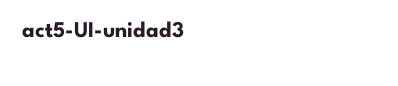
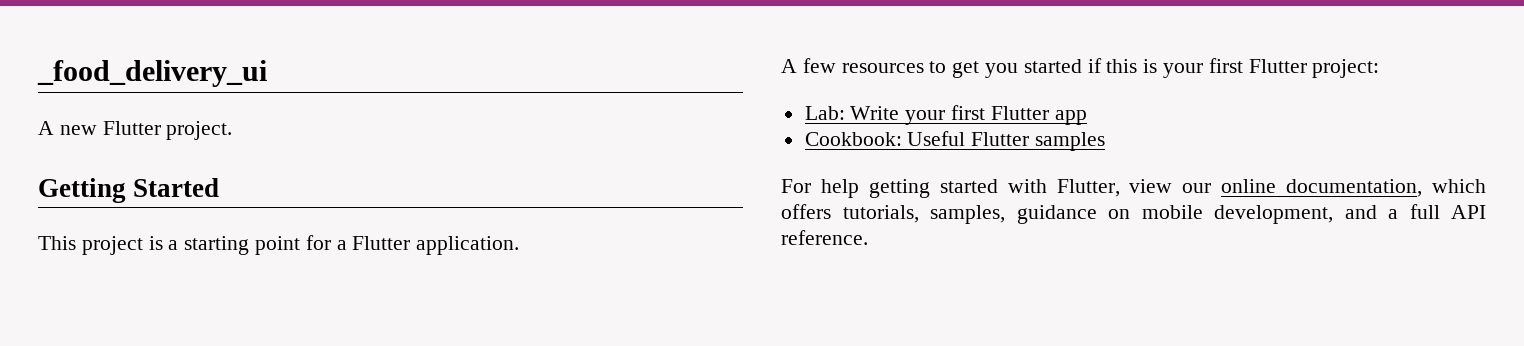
- act5-UI-unidad3
+ _food_delivery_ui
+ A new Flutter project.
+ Getting Started
+ This project is a starting point for a Flutter application.
+ A few resources to get you started if this is your first Flutter project:
+ Lab: Write your first Flutter app
+ Cookbook: Useful Flutter samples
+ For help getting started with Flutter, view our online documentation, which offers tutorials, samples, guidance on mobile development, and a full API reference.

